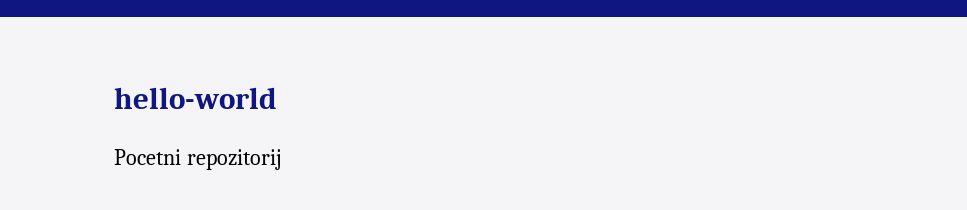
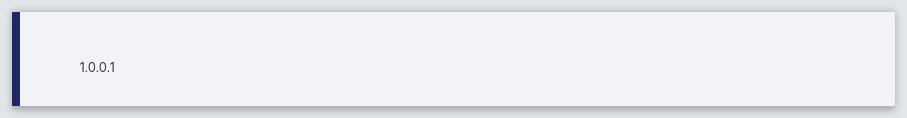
- hello-world
- Pocetni repozitorij
+ 1.0.0.1

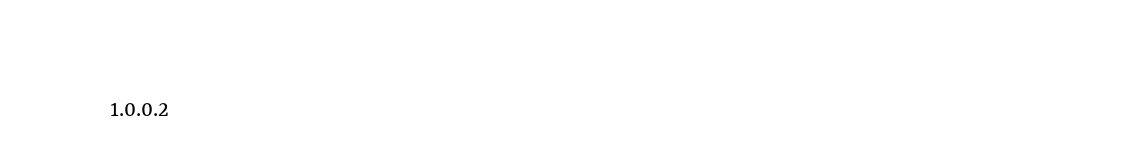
- 1.0.0.1
+ 1.0.0.2

